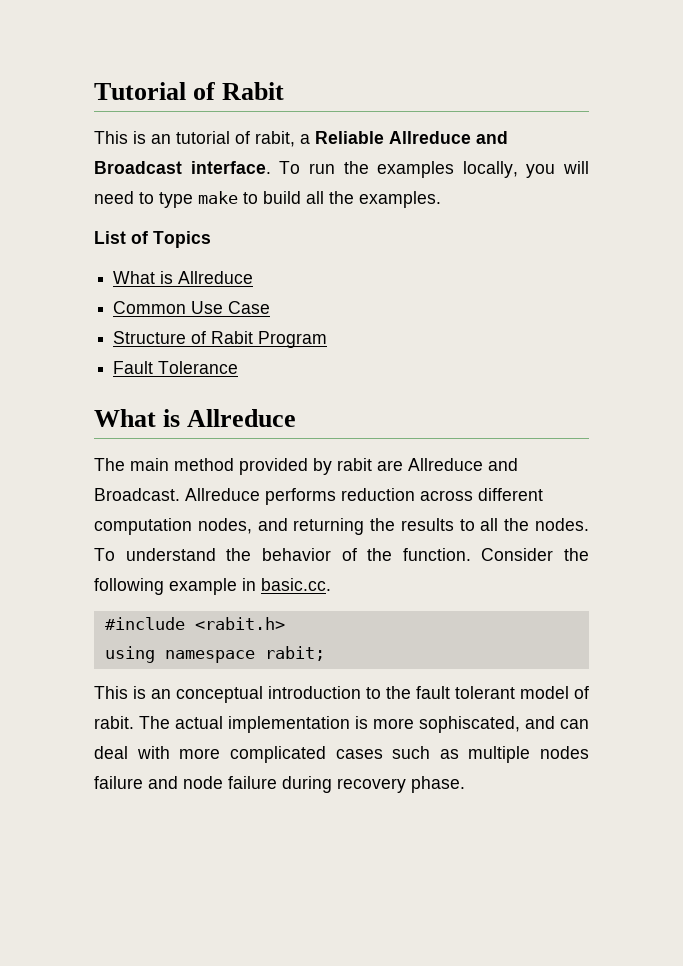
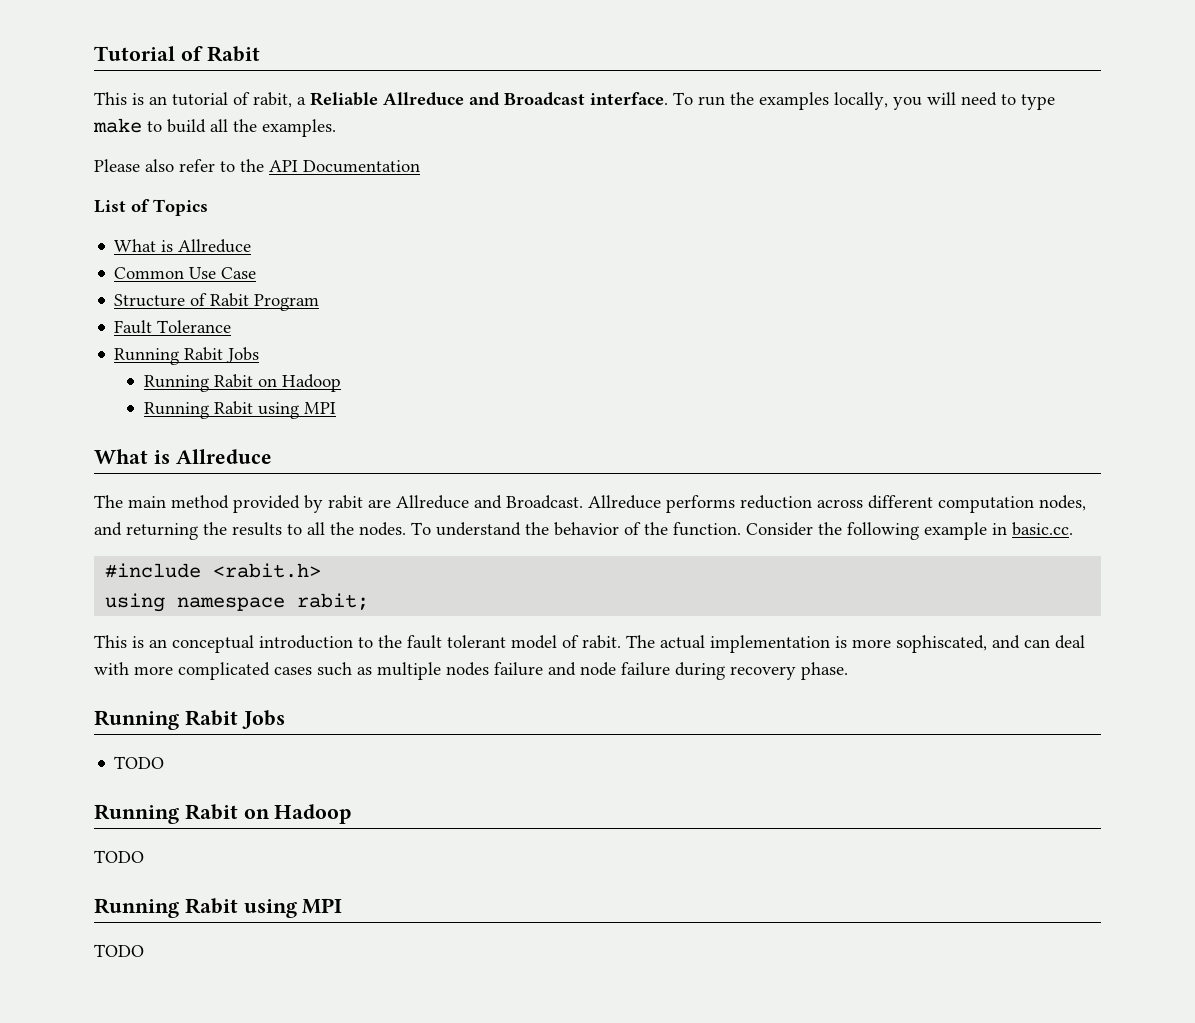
+ Please also refer to the API Documentation
  Fault Tolerance
+ Running Rabit Jobs
+ Running Rabit on Hadoop
+ Running Rabit using MPI
  The actual implementation is more sophiscated, and can deal with more complicated cases such as multiple nodes failure and node failure during recovery phase.
+ Running Rabit Jobs
+ TODO
+ Running Rabit on Hadoop
+ TODO
+ Running Rabit using MPI
+ TODO

